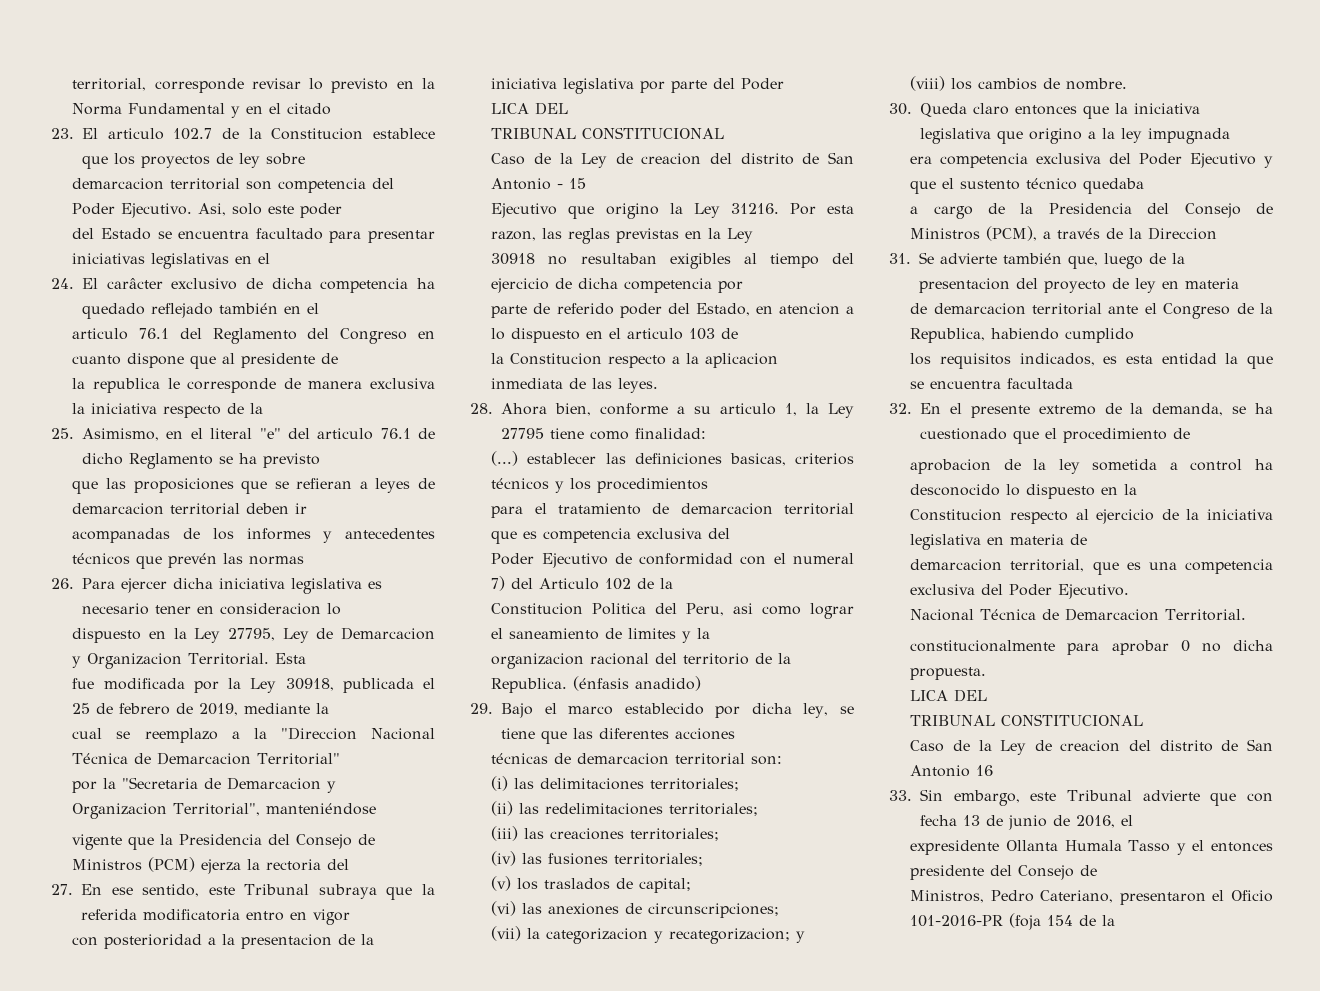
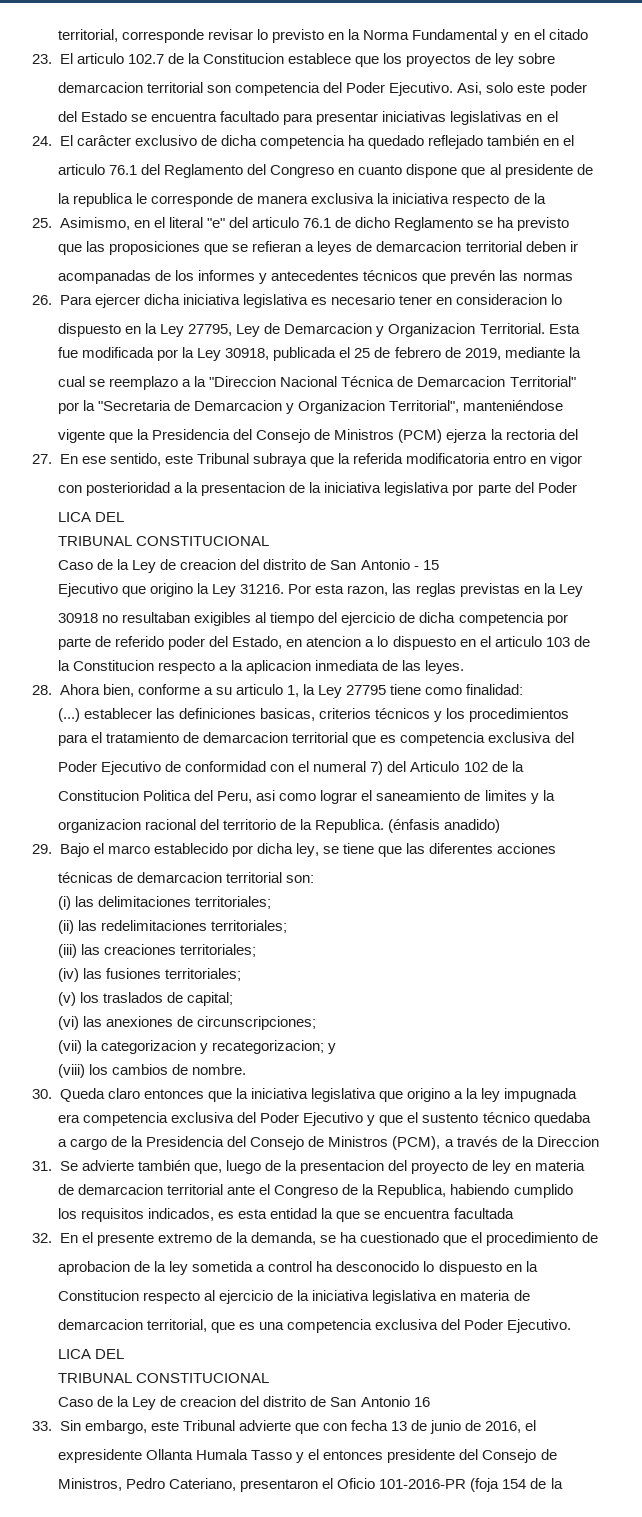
- Nacional Técnica de Demarcacion Territorial.
- constitucionalmente para aprobar 0 no dicha propuesta.

